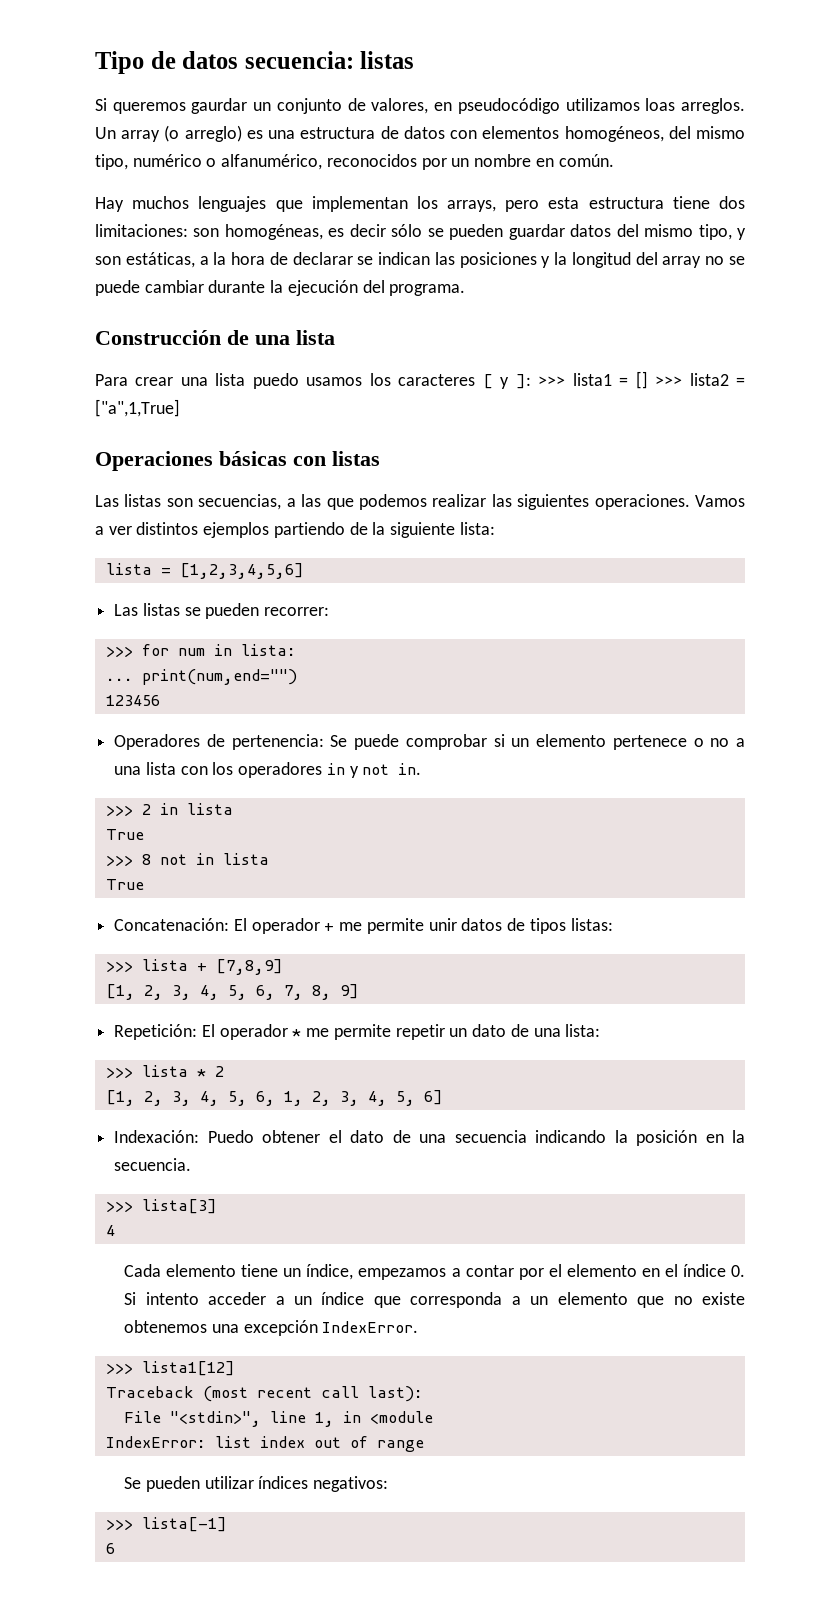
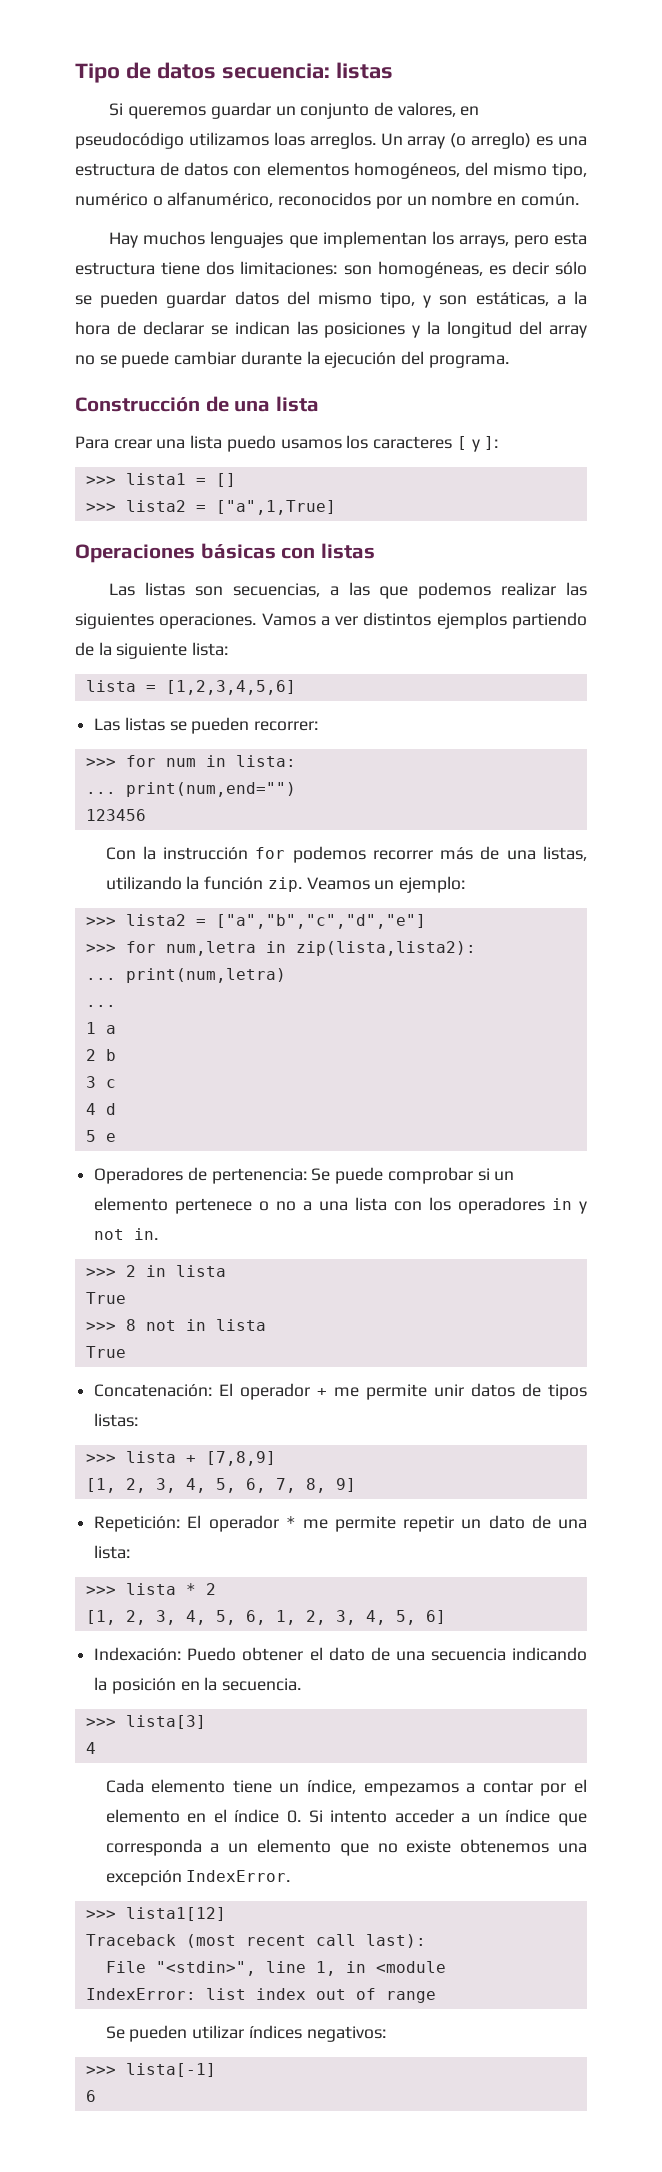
- Si queremos gaurdar un conjunto de valores, en pseudocódigo utilizamos loas arreglos.
+ Si queremos guardar un conjunto de valores, en pseudocódigo utilizamos loas arreglos.
- Para crear una lista puedo usamos los caracteres [ y ]: >>> lista1 = [] >>> lista2 = ["a",1,True]
+ Para crear una lista puedo usamos los caracteres [ y ]:
+ >>> lista1 = []
+ >>> lista2 = ["a",1,True]
+ Con la instrucción for podemos recorrer más de una listas, utilizando la función zip. Veamos un ejemplo:
+ >>> lista2 = ["a","b","c","d","e"]
+ >>> for num,letra in zip(lista,lista2):
+ ... print(num,letra)
+ ...
+ 1 a
+ 2 b
+ 3 c
+ 4 d
+ 5 e

